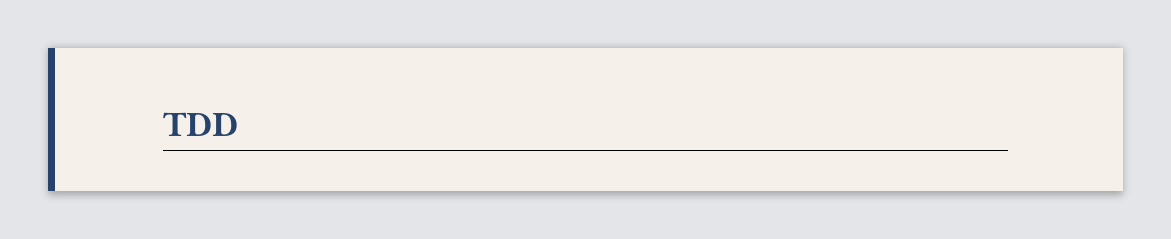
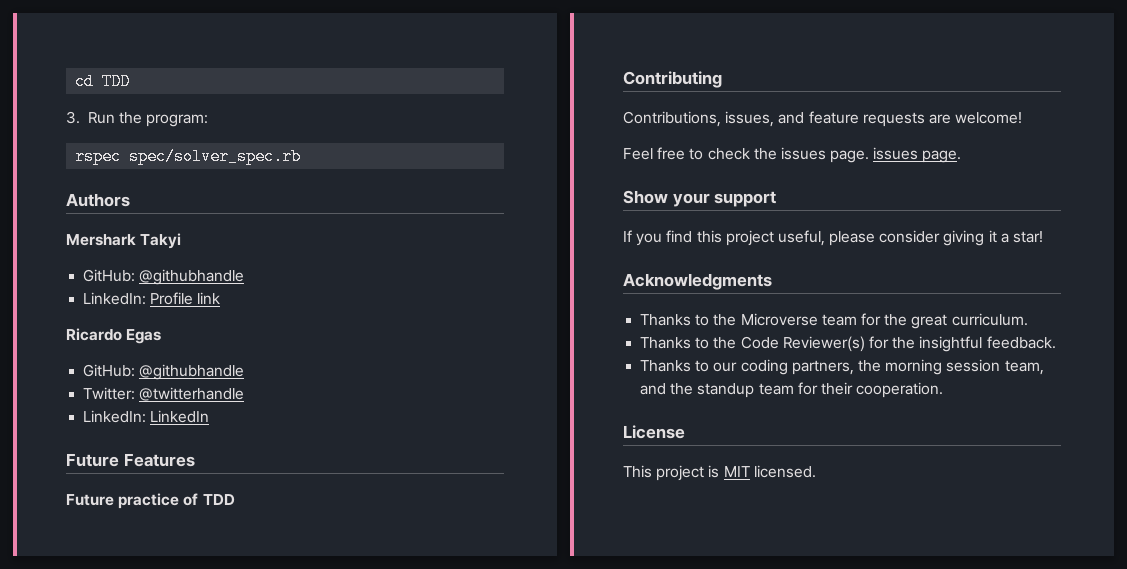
- TDD
+ cd TDD
+ 3. Run the program:
+ rspec spec/solver_spec.rb
+ Authors
+ Mershark Takyi
+ GitHub: @githubhandle
+ LinkedIn: Profile link
+ Ricardo Egas
+ GitHub: @githubhandle
+ Twitter: @twitterhandle
+ LinkedIn: LinkedIn
+ Future Features
+ Future practice of TDD
+ Contributing
+ Contributions, issues, and feature requests are welcome!
+ Feel free to check the issues page. issues page.
+ Show your support
+ If you find this project useful, please consider giving it a star!
+ Acknowledgments
+ Thanks to the Microverse team for the great curriculum.
+ Thanks to the Code Reviewer(s) for the insightful feedback.
+ Thanks to our coding partners, the morning session team, and the standup team for their cooperation.
+ License
+ This project is MIT licensed.

